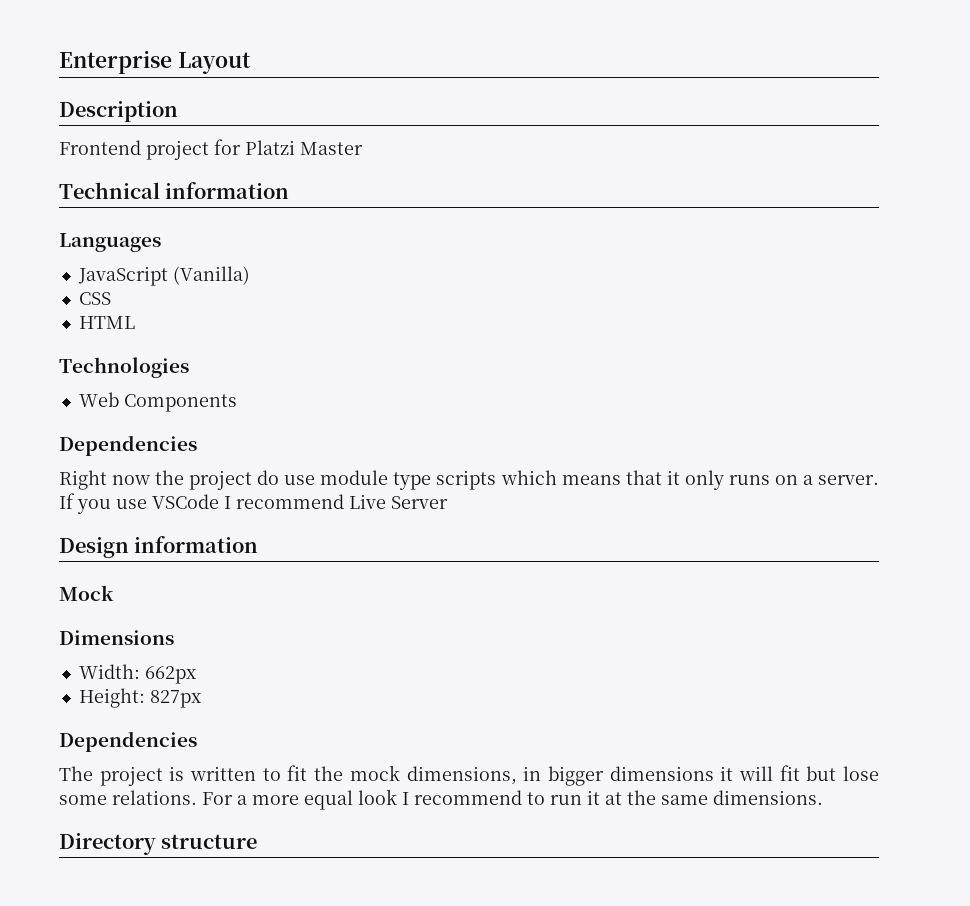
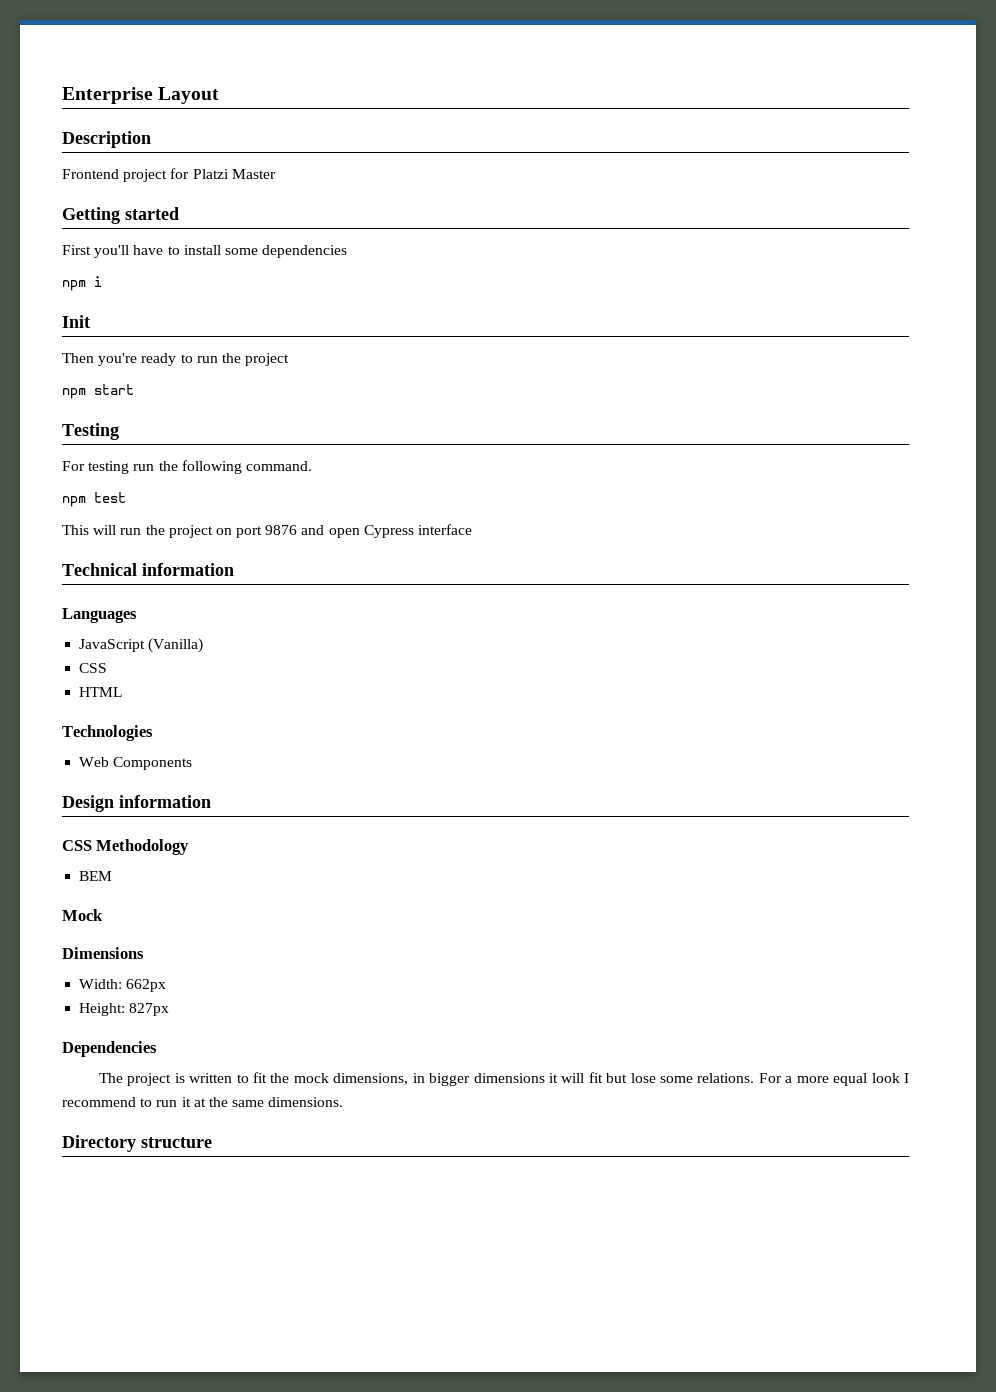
+ Getting started
+ First you'll have to install some dependencies
+ npm i
+ Init
+ Then you're ready to run the project
+ npm start
+ Testing
+ For testing run the following command.
+ npm test
+ This will run the project on port 9876 and open Cypress interface
  Web Components
- Dependencies
- Right now the project do use module type scripts which means that it only runs on a server. If you use VSCode I recommend Live Server
+ CSS Methodology
+ BEM

